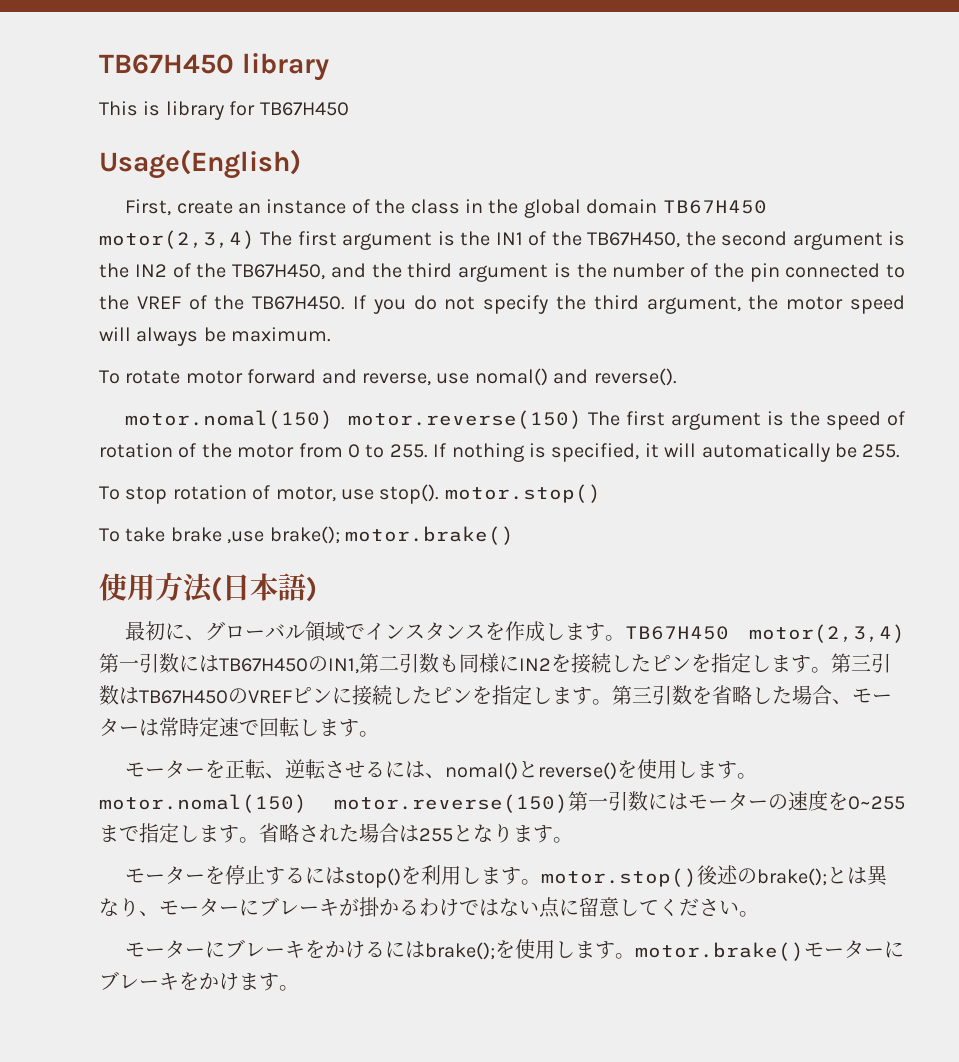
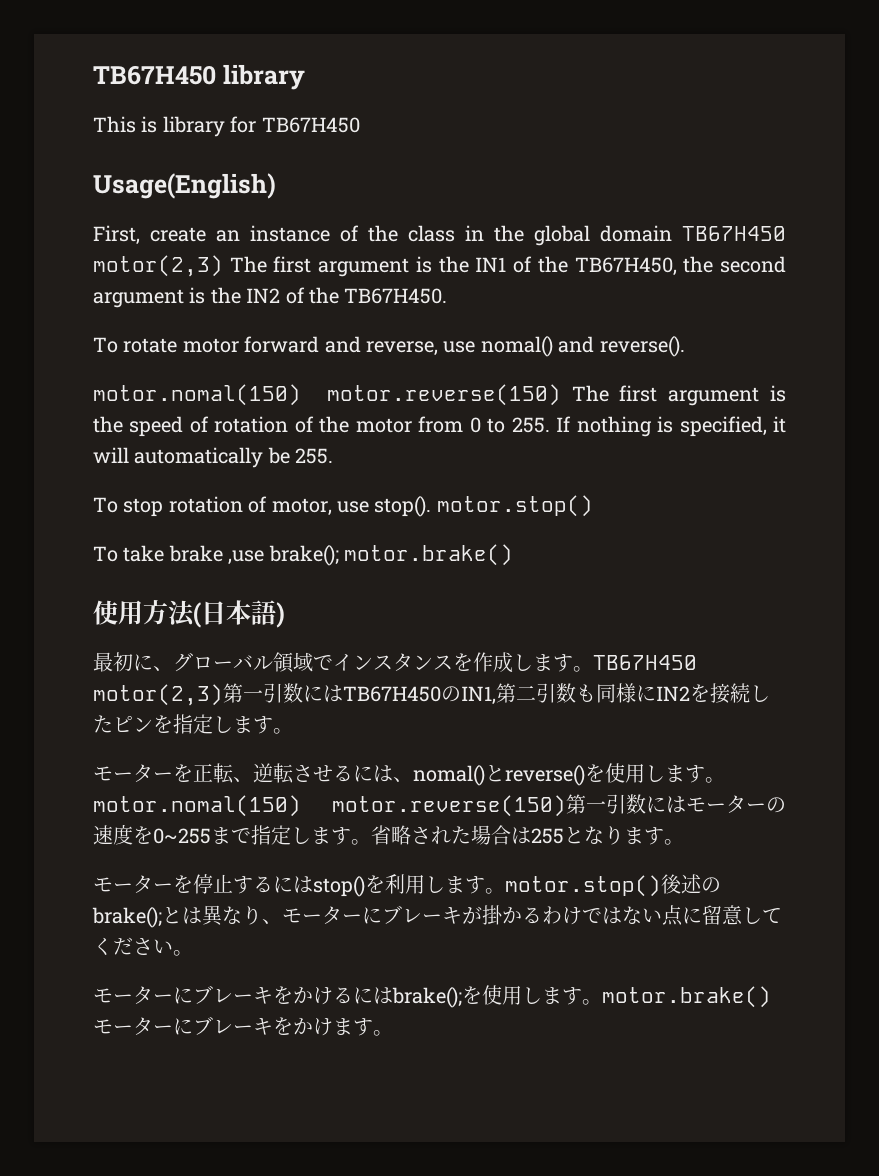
- First, create an instance of the class in the global domain TB67H450 motor(2,3,4) The first argument is the IN1 of the TB67H450, the second argument is the IN2 of the TB67H450, and the third argument is the number of the pin connected to the VREF of the TB67H450. If you do not specify the third argument, the motor speed will always be maximum.
+ First, create an instance of the class in the global domain TB67H450 motor(2,3) The first argument is the IN1 of the TB67H450, the second argument is the IN2 of the TB67H450.
- TB67H450 motor(2,3,4)第一引数にはTB67H450のIN1,第二引数も同様にIN2を接続したピンを指定します。第三引数はTB67H450のVREFピンに接続したピンを指定します。第三引数を省略した場合、モーターは常時定速で回転します。
+ TB67H450 motor(2,3)第一引数にはTB67H450のIN1,第二引数も同様にIN2を接続したピンを指定します。

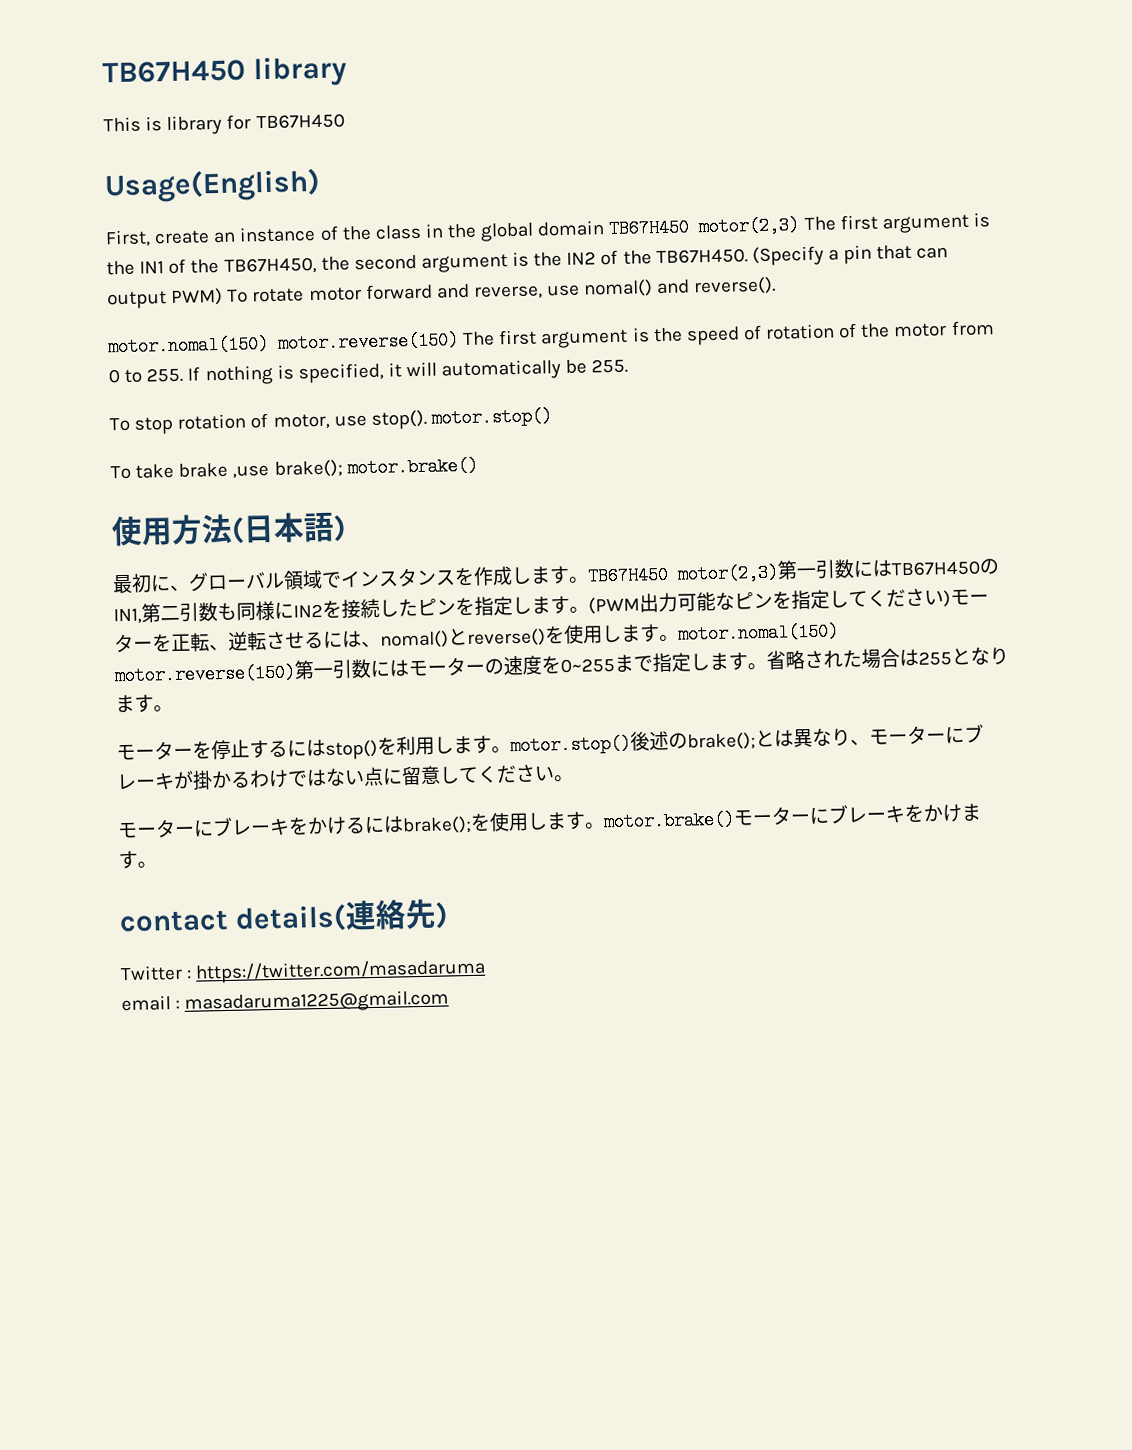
- First, create an instance of the class in the global domain TB67H450 motor(2,3) The first argument is the IN1 of the TB67H450, the second argument is the IN2 of the TB67H450.
- To rotate motor forward and reverse, use nomal() and reverse().
+ First, create an instance of the class in the global domain TB67H450 motor(2,3) The first argument is the IN1 of the TB67H450, the second argument is the IN2 of the TB67H450. (Specify a pin that can output PWM) To rotate motor forward and reverse, use nomal() and reverse().
- TB67H450 motor(2,3)第一引数にはTB67H450のIN1,第二引数も同様にIN2を接続したピンを指定します。
- モーターを正転、逆転させるには、nomal()とreverse()を使用します。motor.nomal(150) motor.reverse(150)第一引数にはモーターの速度を0~255まで指定します。
+ TB67H450 motor(2,3)第一引数にはTB67H450のIN1,第二引数も同様にIN2を接続したピンを指定します。(PWM出力可能なピンを指定してください)モーターを正転、逆転させるには、nomal()とreverse()を使用します。motor.nomal(150) motor.reverse(150)第一引数にはモーターの速度を0~255まで指定します。
+ contact details(連絡先)
+ Twitter : https://twitter.com/masadaruma
+ email : masadaruma1225@gmail.com

